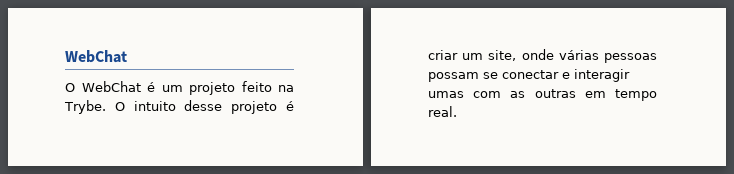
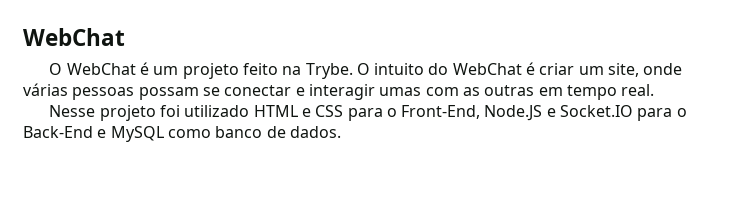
- O intuito desse projeto é criar um site, onde várias pessoas possam se conectar e interagir umas com as outras em tempo real.
+ O intuito do WebChat é criar um site, onde várias pessoas possam se conectar e interagir umas com as outras em tempo real.
+ Nesse projeto foi utilizado HTML e CSS para o Front-End, Node.JS e Socket.IO para o Back-End e MySQL como banco de dados.

